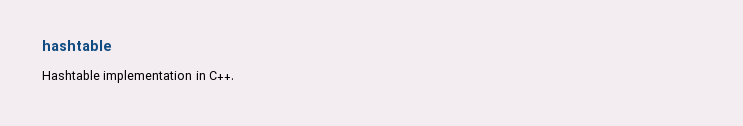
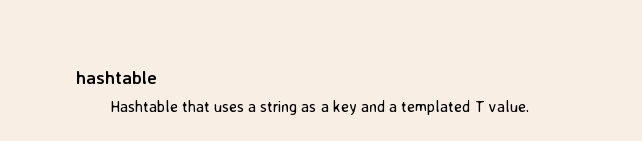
- Hashtable implementation in C++.
+ Hashtable that uses a string as a key and a templated T value.

